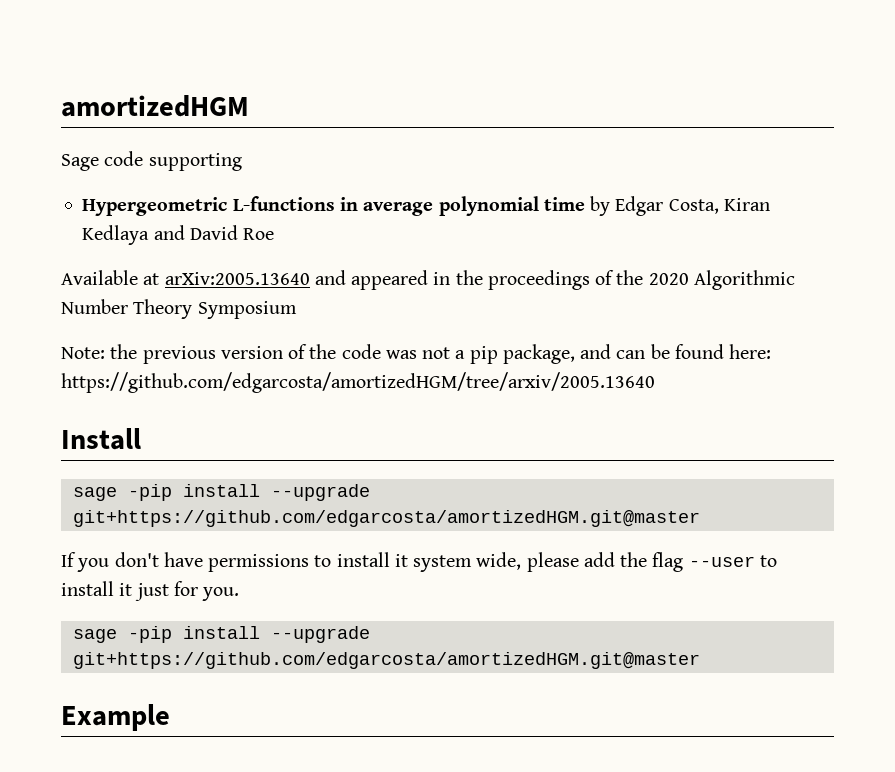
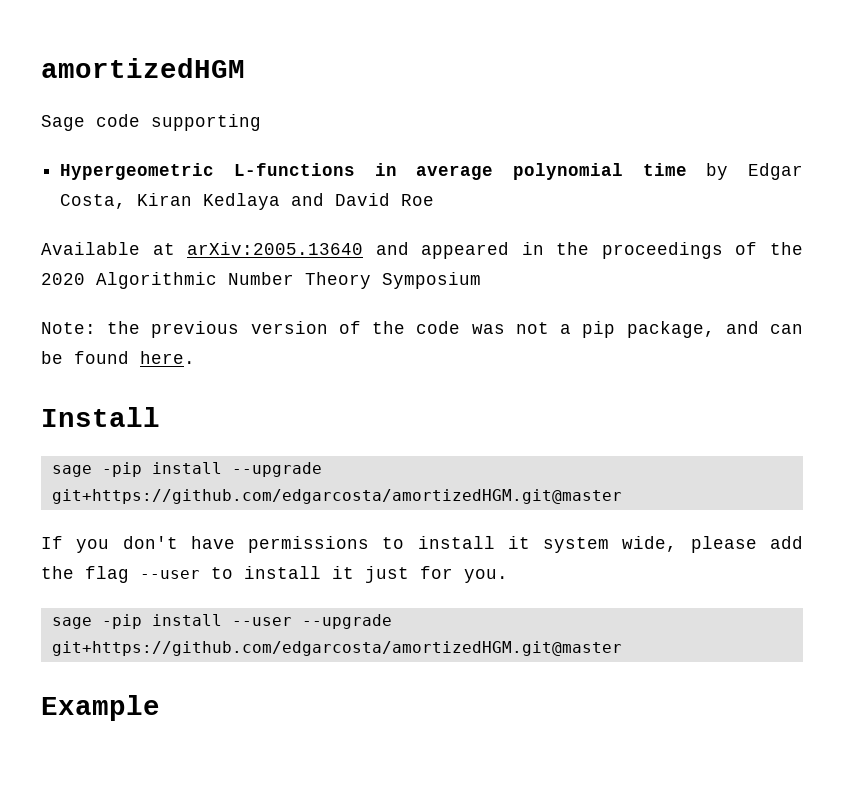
- Note: the previous version of the code was not a pip package, and can be found here: https://github.com/edgarcosta/amortizedHGM/tree/arxiv/2005.13640
+ Note: the previous version of the code was not a pip package, and can be found here.
  If you don't have permissions to install it system wide, please add the flag --user to install it just for you.
- sage -pip install --upgrade git+https://github.com/edgarcosta/amortizedHGM.git@master
+ sage -pip install --user --upgrade git+https://github.com/edgarcosta/amortizedHGM.git@master

